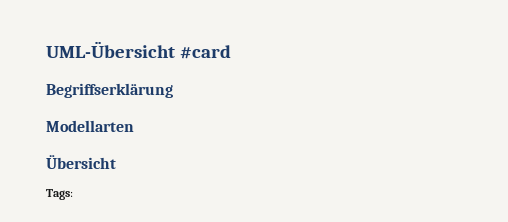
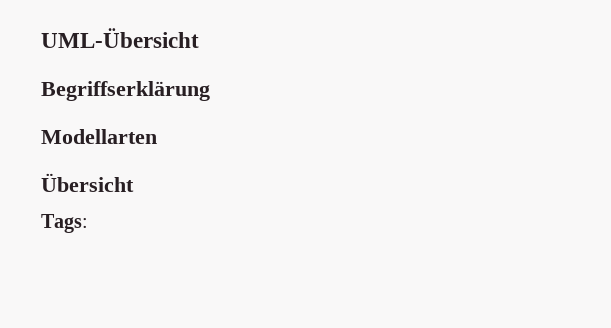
- UML-Übersicht #card
+ UML-Übersicht

